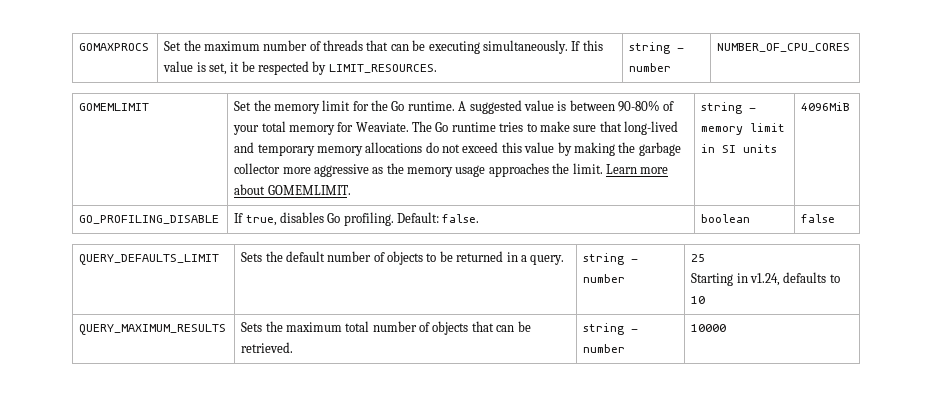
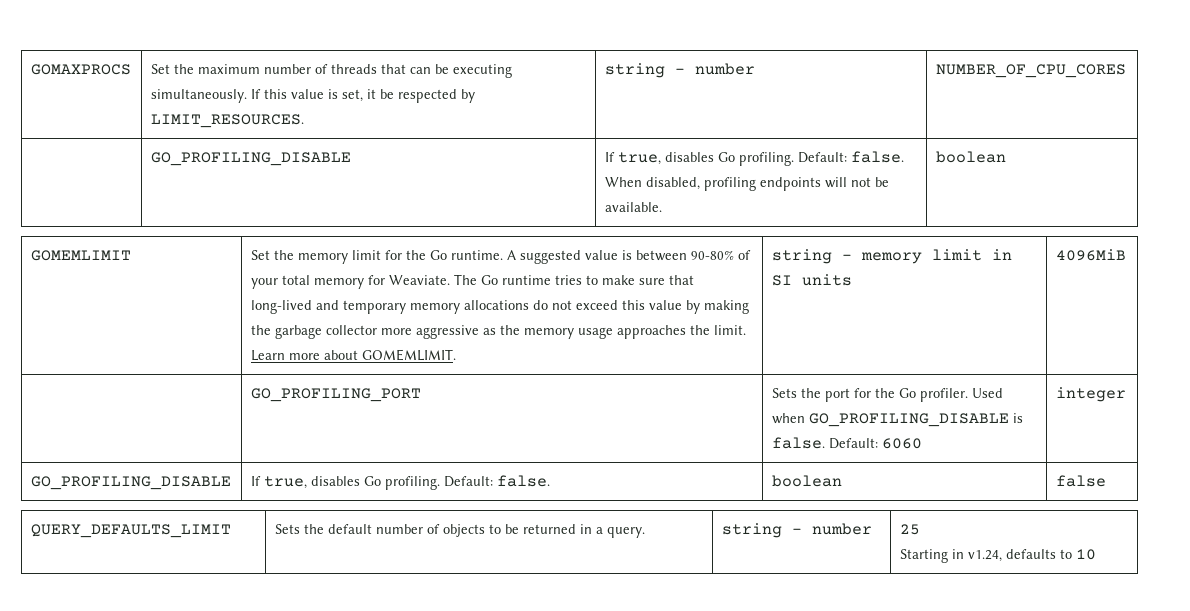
+ | GO_PROFILING_DISABLE | If true, disables Go profiling. Default: false. When disabled, profiling endpoints will not be available. | boolean
+ | GO_PROFILING_PORT | Sets the port for the Go profiler. Used when GO_PROFILING_DISABLE is false. Default: 6060 | integer
- QUERY_MAXIMUM_RESULTS | Sets the maximum total number of objects that can be retrieved. | string - number | 10000

